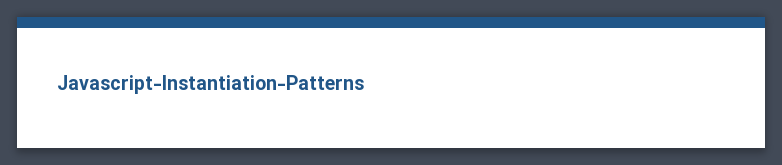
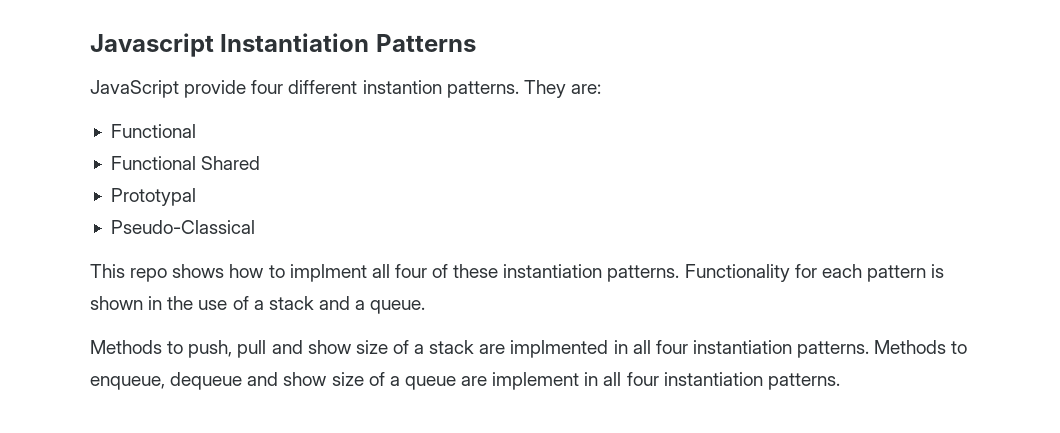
- Javascript-Instantiation-Patterns
+ Javascript Instantiation Patterns
+ JavaScript provide four different instantion patterns. They are:
+ Functional
+ Functional Shared
+ Prototypal
+ Pseudo-Classical
+ This repo shows how to implment all four of these instantiation patterns. Functionality for each pattern is shown in the use of a stack and a queue.
+ Methods to push, pull and show size of a stack are implmented in all four instantiation patterns. Methods to enqueue, dequeue and show size of a queue are implement in all four instantiation patterns.

